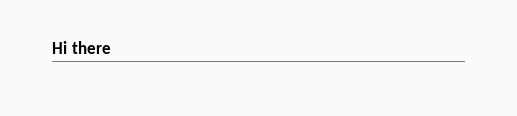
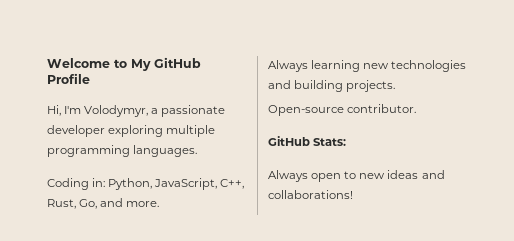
- Hi there
+ Welcome to My GitHub Profile
+ Hi, I'm Volodymyr, a passionate developer exploring multiple programming languages.
+ Coding in: Python, JavaScript, C++, Rust, Go, and more.
+ Always learning new technologies and building projects.
+ Open-source contributor.
+ GitHub Stats:
+ Always open to new ideas and collaborations!

